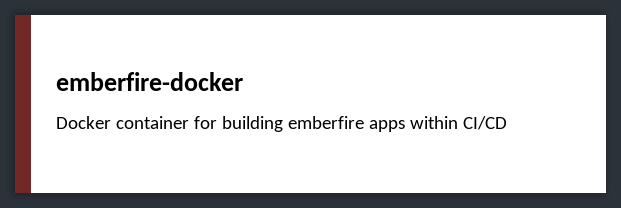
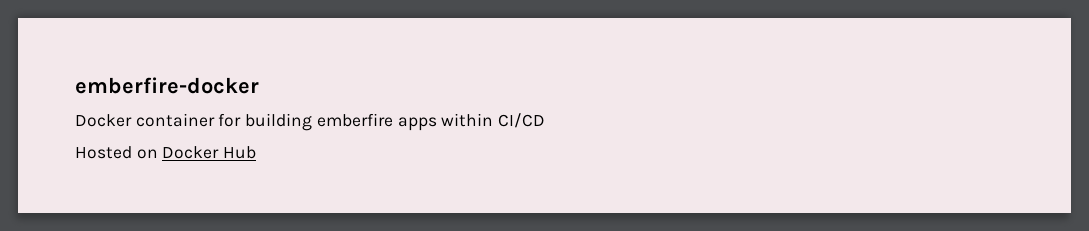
+ Hosted on Docker Hub

